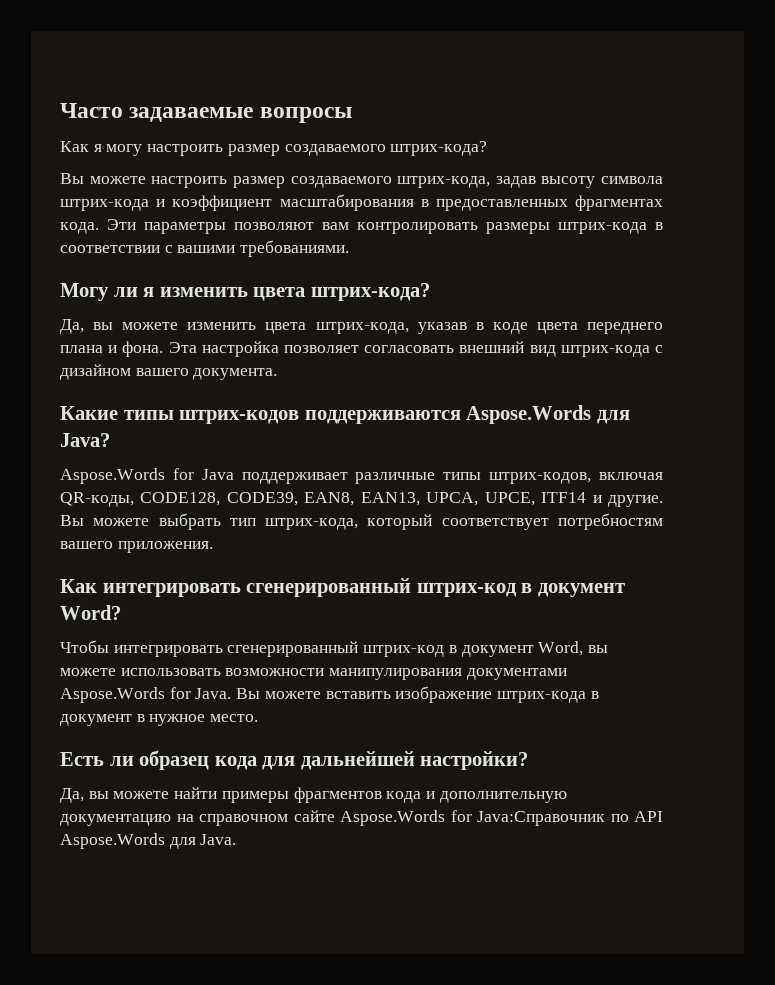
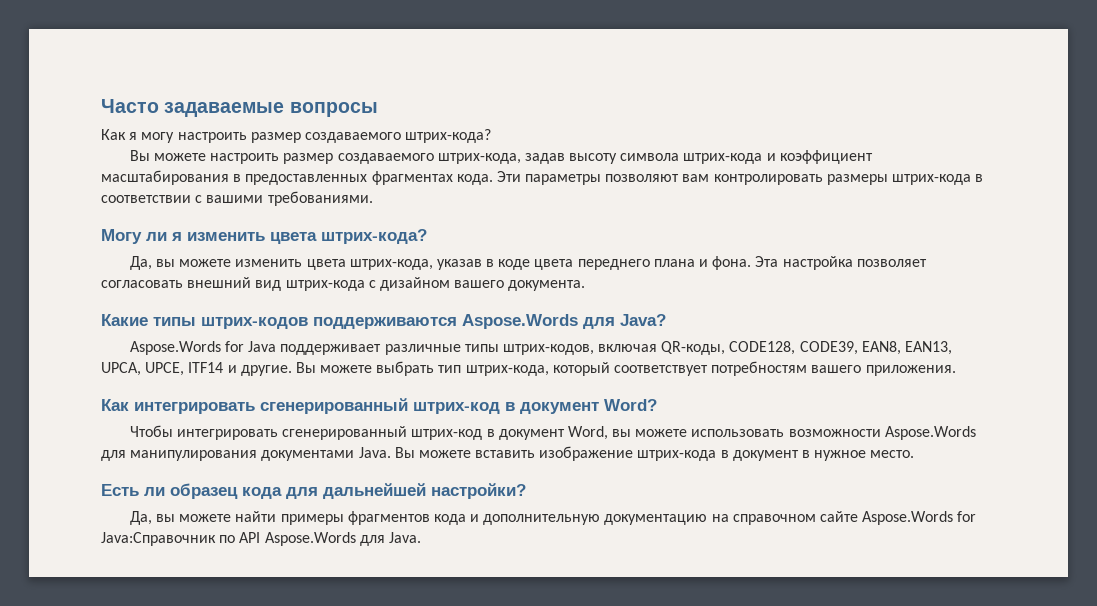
- Чтобы интегрировать сгенерированный штрих-код в документ Word, вы можете использовать возможности манипулирования документами Aspose.Words for Java.
+ Чтобы интегрировать сгенерированный штрих-код в документ Word, вы можете использовать возможности Aspose.Words для манипулирования документами Java.

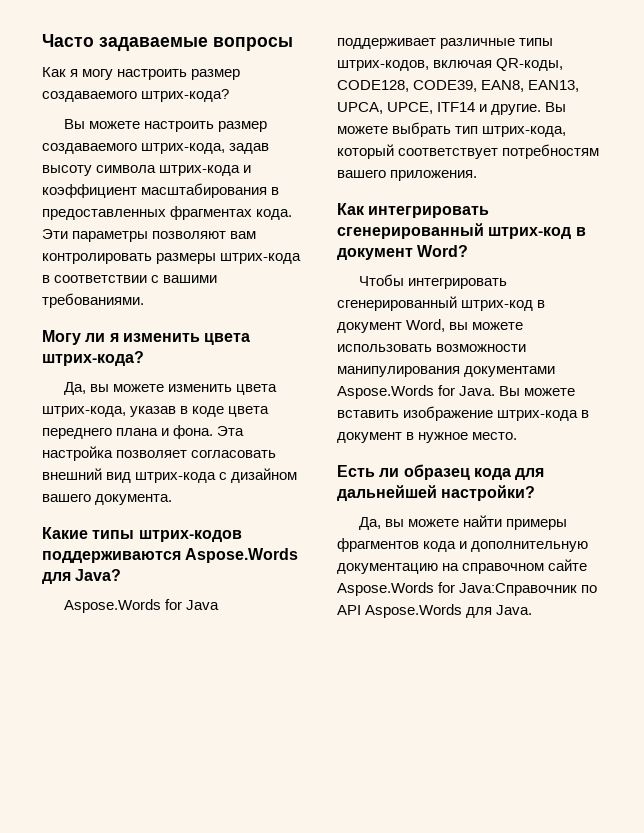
- Чтобы интегрировать сгенерированный штрих-код в документ Word, вы можете использовать возможности Aspose.Words для манипулирования документами Java.
+ Чтобы интегрировать сгенерированный штрих-код в документ Word, вы можете использовать возможности манипулирования документами Aspose.Words for Java.

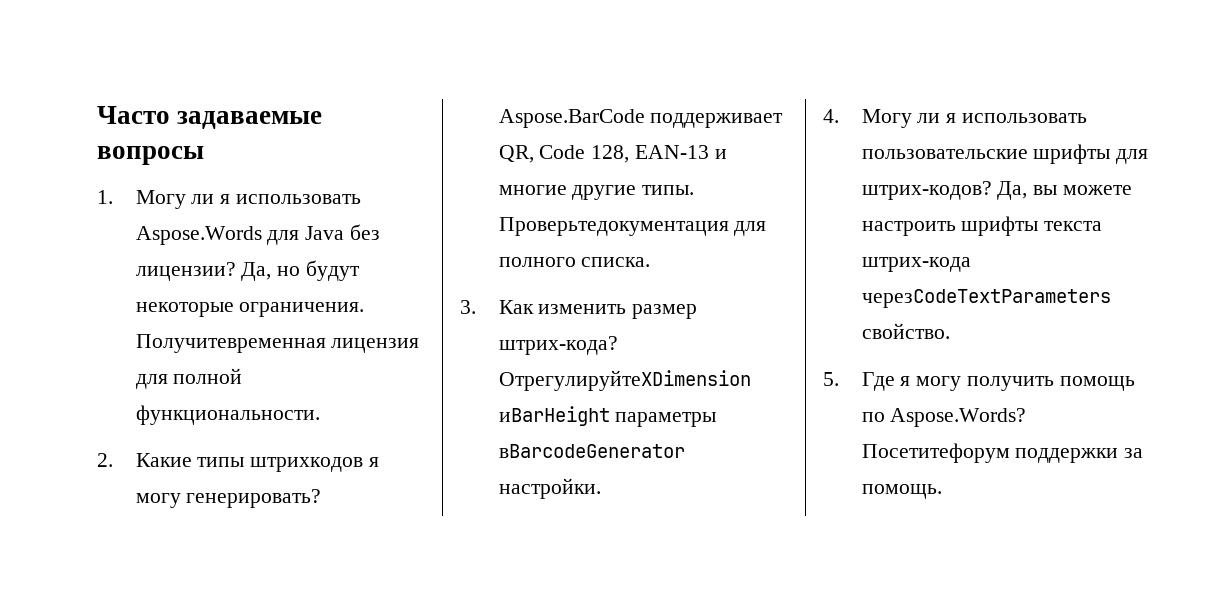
- Как я могу настроить размер создаваемого штрих-кода?
- Вы можете настроить размер создаваемого штрих-кода, задав высоту символа штрих-кода и коэффициент масштабирования в предоставленных фрагментах кода. Эти параметры позволяют вам контролировать размеры штрих-кода в соответствии с вашими требованиями.
- Могу ли я изменить цвета штрих-кода?
- Да, вы можете изменить цвета штрих-кода, указав в коде цвета переднего плана и фона. Эта настройка позволяет согласовать внешний вид штрих-кода с дизайном вашего документа.
- Какие типы штрих-кодов поддерживаются Aspose.Words для Java?
- Aspose.Words for Java поддерживает различные типы штрих-кодов, включая QR-коды, CODE128, CODE39, EAN8, EAN13, UPCA, UPCE, ITF14 и другие. Вы можете выбрать тип штрих-кода, который соответствует потребностям вашего приложения.
- Как интегрировать сгенерированный штрих-код в документ Word?
- Чтобы интегрировать сгенерированный штрих-код в документ Word, вы можете использовать возможности манипулирования документами Aspose.Words for Java. Вы можете вставить изображение штрих-кода в документ в нужное место.
- Есть ли образец кода для дальнейшей настройки?
- Да, вы можете найти примеры фрагментов кода и дополнительную документацию на справочном сайте Aspose.Words for Java:Справочник по API Aspose.Words для Java.
+ 1. Могу ли я использовать Aspose.Words для Java без лицензии? Да, но будут некоторые ограничения. Получитевременная лицензия для полной функциональности.
+ 2. Какие типы штрихкодов я могу генерировать? Aspose.BarCode поддерживает QR, Code 128, EAN-13 и многие другие типы. Проверьтедокументация для полного списка.
+ 3. Как изменить размер штрих-кода? ОтрегулируйтеXDimension иBarHeight параметры вBarcodeGenerator настройки.
+ 4. Могу ли я использовать пользовательские шрифты для штрих-кодов? Да, вы можете настроить шрифты текста штрих-кода черезCodeTextParameters свойство.
+ 5. Где я могу получить помощь по Aspose.Words? Посетитефорум поддержки за помощь.

